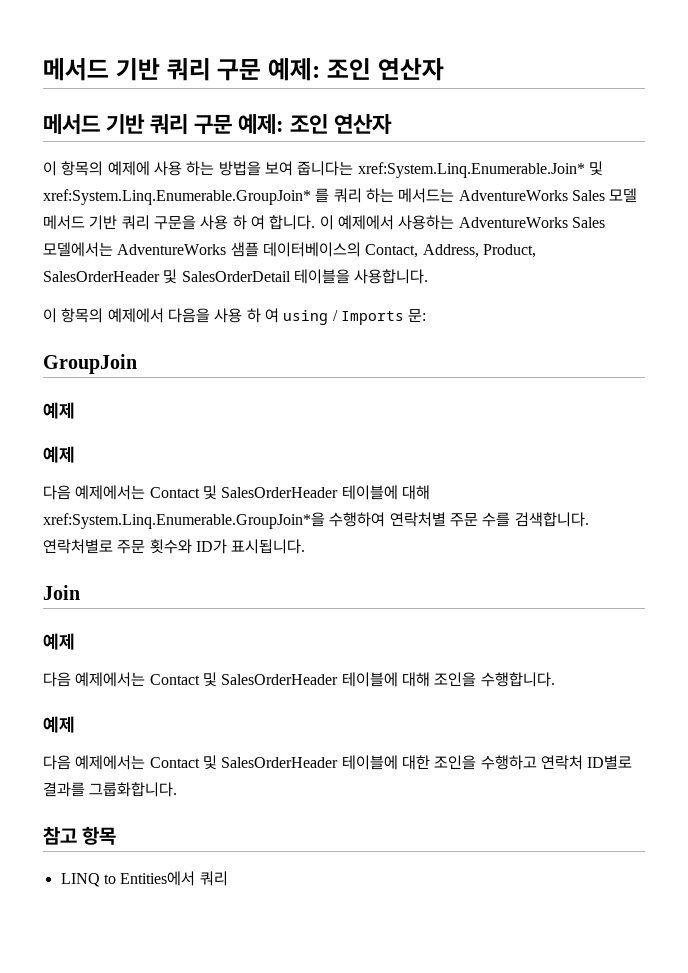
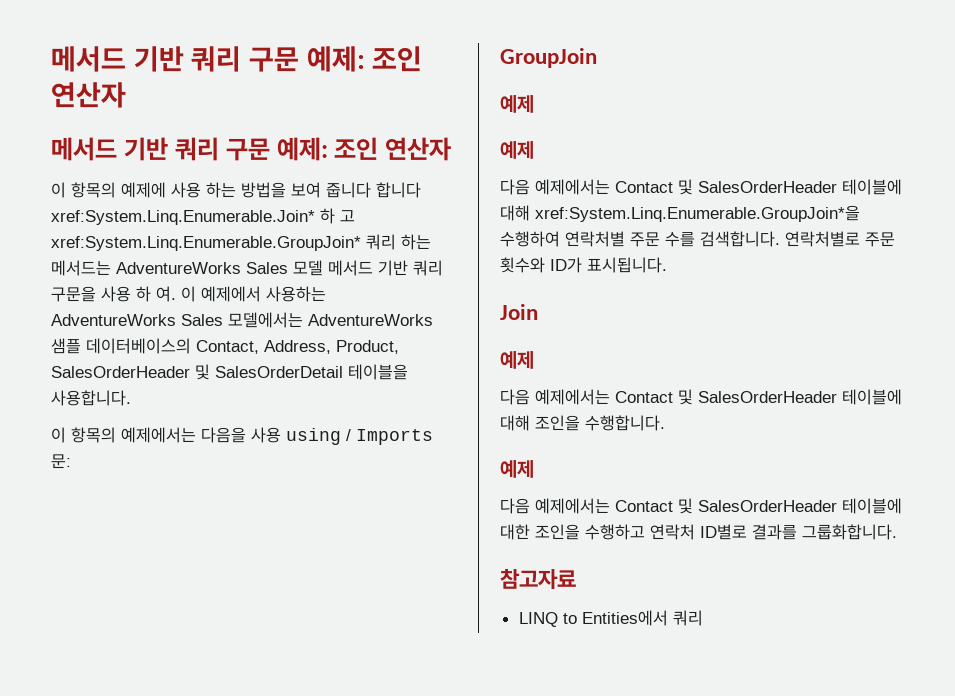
- 이 항목의 예제에 사용 하는 방법을 보여 줍니다는 xref:System.Linq.Enumerable.Join* 및 xref:System.Linq.Enumerable.GroupJoin* 를 쿼리 하는 메서드는 AdventureWorks Sales 모델 메서드 기반 쿼리 구문을 사용 하 여 합니다.
+ 이 항목의 예제에 사용 하는 방법을 보여 줍니다 합니다 xref:System.Linq.Enumerable.Join* 하 고 xref:System.Linq.Enumerable.GroupJoin* 쿼리 하는 메서드는 AdventureWorks Sales 모델 메서드 기반 쿼리 구문을 사용 하 여.
- 이 항목의 예제에서 다음을 사용 하 여 using / Imports 문:
+ 이 항목의 예제에서는 다음을 사용 using / Imports 문:
- 참고 항목
+ 참고자료

